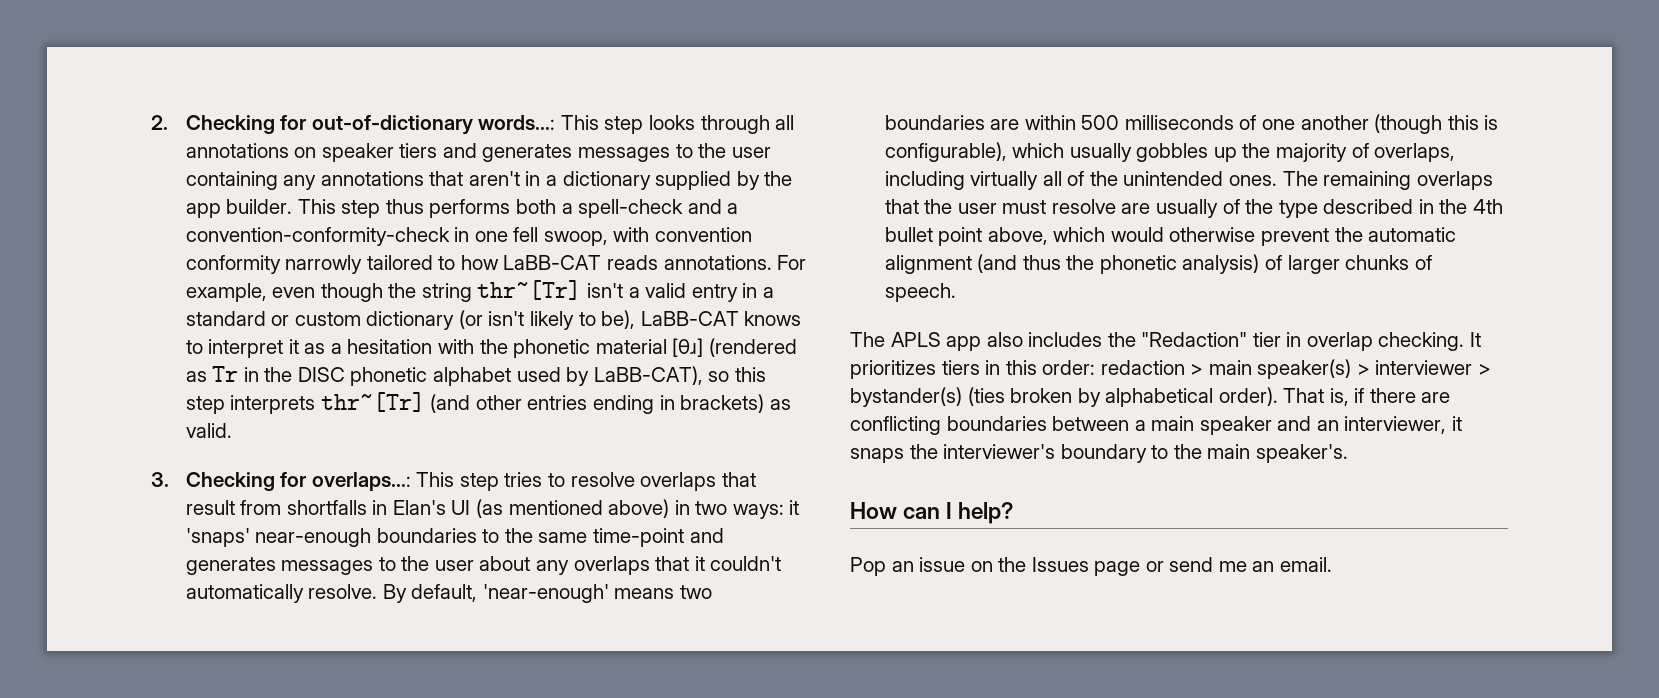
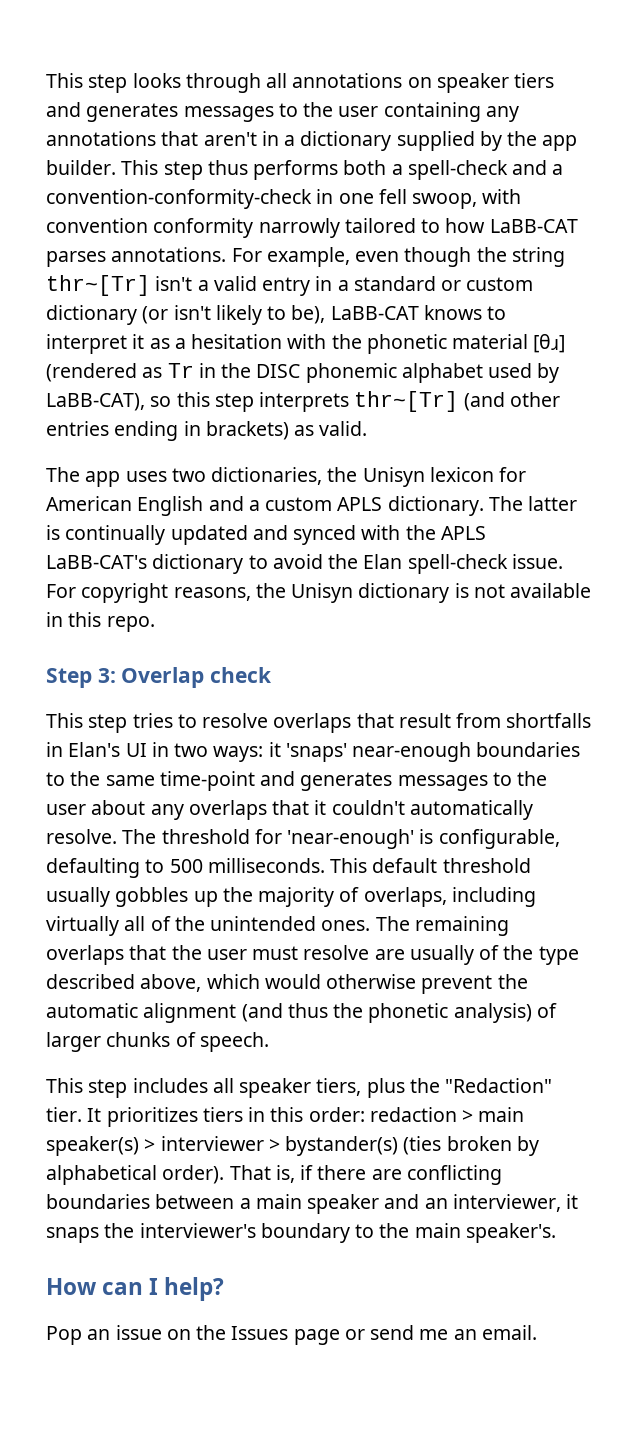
- 2. Checking for out-of-dictionary words...: This step looks through all annotations on speaker tiers and generates messages to the user containing any annotations that aren't in a dictionary supplied by the app builder.
+ This step looks through all annotations on speaker tiers and generates messages to the user containing any annotations that aren't in a dictionary supplied by the app builder.
- This step thus performs both a spell-check and a convention-conformity-check in one fell swoop, with convention conformity narrowly tailored to how LaBB-CAT reads annotations.
+ This step thus performs both a spell-check and a convention-conformity-check in one fell swoop, with convention conformity narrowly tailored to how LaBB-CAT parses annotations.
- For example, even though the string thr~[Tr] isn't a valid entry in a standard or custom dictionary (or isn't likely to be), LaBB-CAT knows to interpret it as a hesitation with the phonetic material [θɹ] (rendered as Tr in the DISC phonetic alphabet used by LaBB-CAT), so this step interprets thr~[Tr] (and other entries ending in brackets) as valid.
+ For example, even though the string thr~[Tr] isn't a valid entry in a standard or custom dictionary (or isn't likely to be), LaBB-CAT knows to interpret it as a hesitation with the phonetic material [θɹ] (rendered as Tr in the DISC phonemic alphabet used by LaBB-CAT), so this step interprets thr~[Tr] (and other entries ending in brackets) as valid.
- 3. Checking for overlaps...: This step tries to resolve overlaps that result from shortfalls in Elan's UI (as mentioned above) in two ways: it 'snaps' near-enough boundaries to the same time-point and generates messages to the user about any overlaps that it couldn't automatically resolve.
+ The app uses two dictionaries, the Unisyn lexicon for American English and a custom APLS dictionary. The latter is continually updated and synced with the APLS LaBB-CAT's dictionary to avoid the Elan spell-check issue. For copyright reasons, the Unisyn dictionary is not available in this repo.
+ Step 3: Overlap check
+ This step tries to resolve overlaps that result from shortfalls in Elan's UI in two ways: it 'snaps' near-enough boundaries to the same time-point and generates messages to the user about any overlaps that it couldn't automatically resolve.
- By default, 'near-enough' means two boundaries are within 500 milliseconds of one another (though this is configurable), which usually gobbles up the majority of overlaps, including virtually all of the unintended ones.
+ The threshold for 'near-enough' is configurable, defaulting to 500 milliseconds. This default threshold usually gobbles up the majority of overlaps, including virtually all of the unintended ones.
- The remaining overlaps that the user must resolve are usually of the type described in the 4th bullet point above, which would otherwise prevent the automatic alignment (and thus the phonetic analysis) of larger chunks of speech.
+ The remaining overlaps that the user must resolve are usually of the type described above, which would otherwise prevent the automatic alignment (and thus the phonetic analysis) of larger chunks of speech.
- The APLS app also includes the "Redaction" tier in overlap checking.
+ This step includes all speaker tiers, plus the "Redaction" tier.

